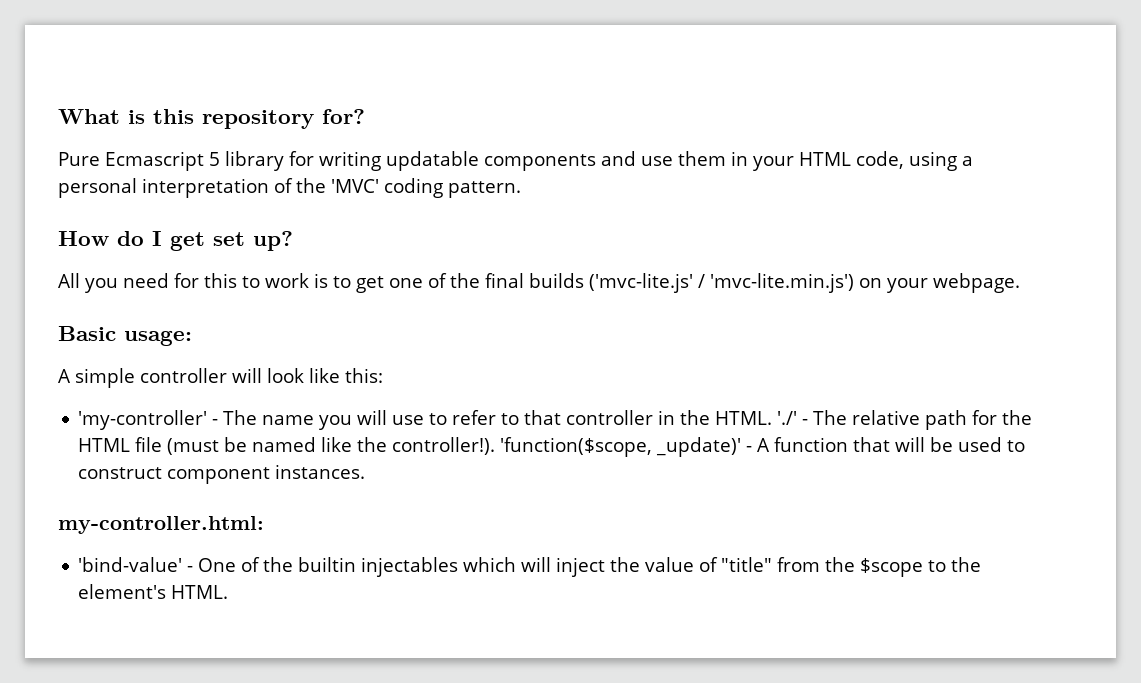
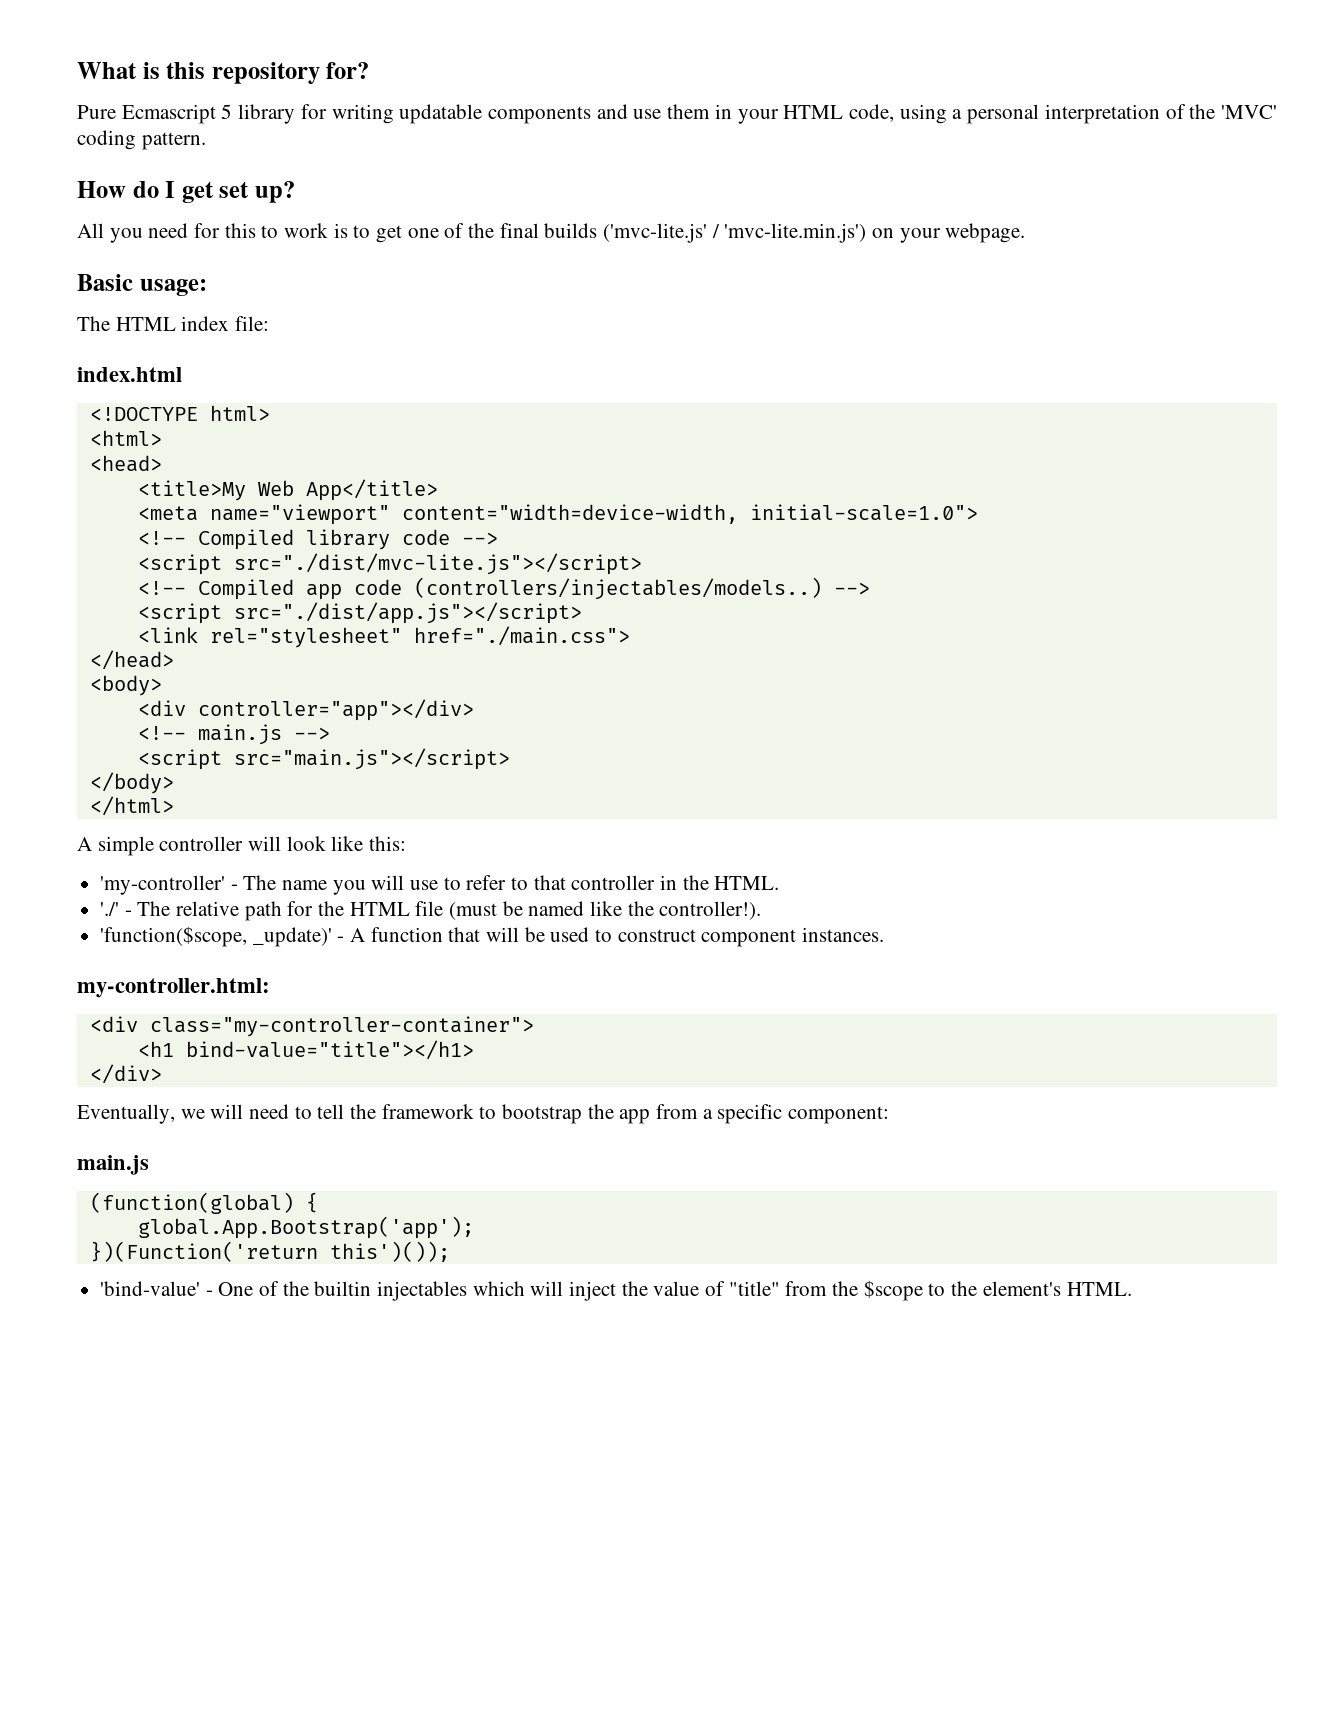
+ The HTML index file:
+ index.html
+ <!DOCTYPE html>
+ <html>
+ <head>
+ <title>My Web App</title>
+ <meta name="viewport" content="width=device-width, initial-scale=1.0">
+ <!-- Compiled library code -->
+ <script src="./dist/mvc-lite.js"></script>
+ <!-- Compiled app code (controllers/injectables/models..) -->
+ <script src="./dist/app.js"></script>
+ <link rel="stylesheet" href="./main.css">
+ </head>
+ <body>
+ <div controller="app"></div>
+ <!-- main.js -->
+ <script src="main.js"></script>
+ </body>
+ </html>
- 'my-controller' - The name you will use to refer to that controller in the HTML. './' - The relative path for the HTML file (must be named like the controller!). 'function($scope, _update)' - A function that will be used to construct component instances.
+ 'my-controller' - The name you will use to refer to that controller in the HTML.
+ './' - The relative path for the HTML file (must be named like the controller!).
+ 'function($scope, _update)' - A function that will be used to construct component instances.
+ <div class="my-controller-container">
+ <h1 bind-value="title"></h1>
+ </div>
+ Eventually, we will need to tell the framework to bootstrap the app from a specific component:
+ main.js
+ (function(global) {
+ global.App.Bootstrap('app');
+ })(Function('return this')());

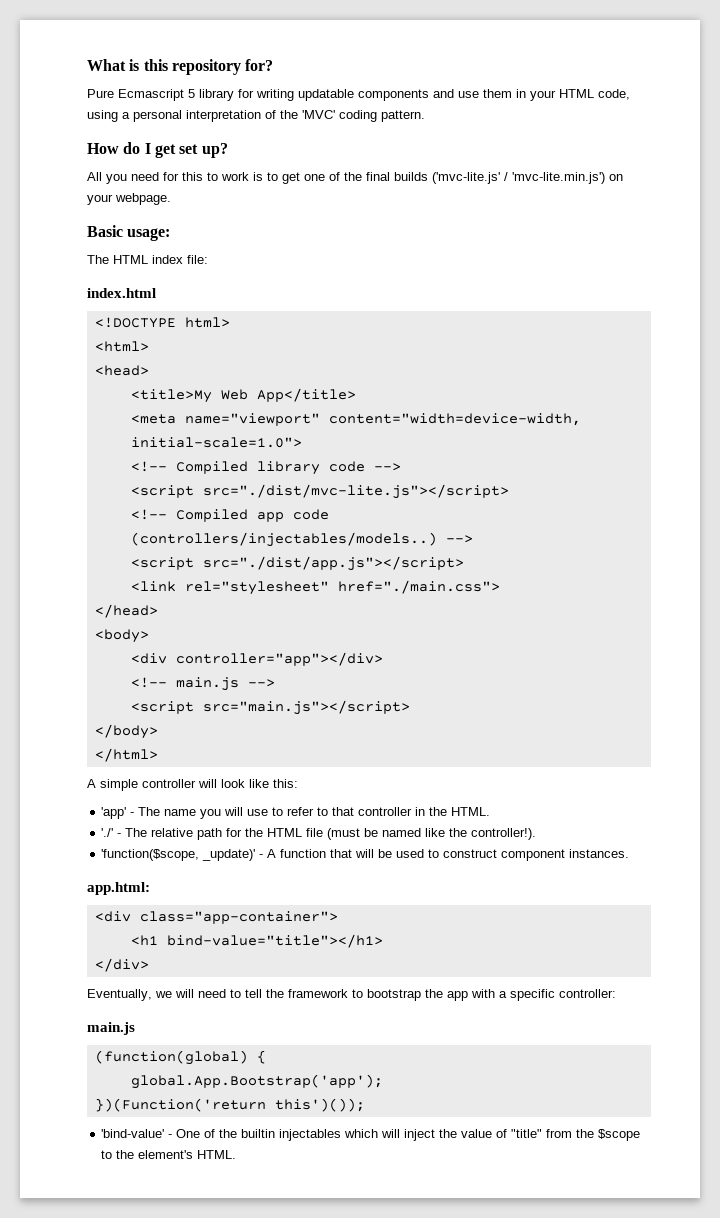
- 'my-controller' - The name you will use to refer to that controller in the HTML.
+ 'app' - The name you will use to refer to that controller in the HTML.
- my-controller.html:
- <div class="my-controller-container">
+ app.html:
+ <div class="app-container">
- Eventually, we will need to tell the framework to bootstrap the app from a specific component:
+ Eventually, we will need to tell the framework to bootstrap the app with a specific controller:

